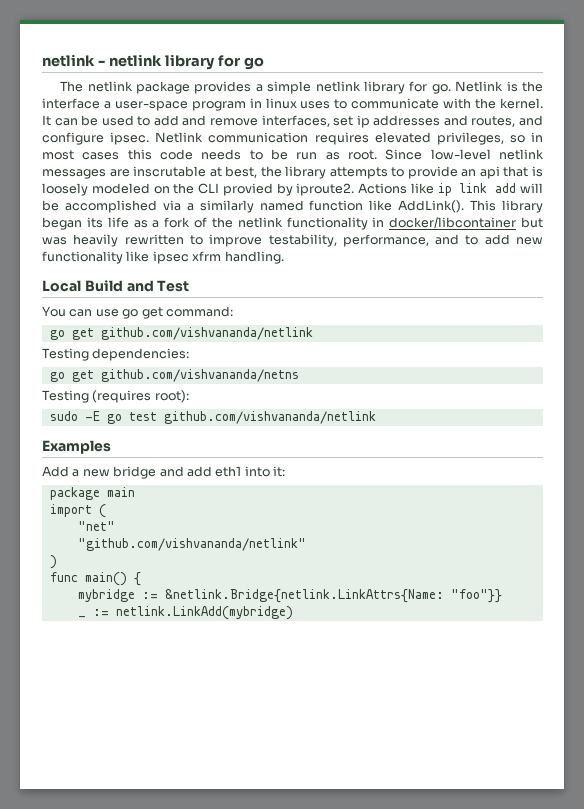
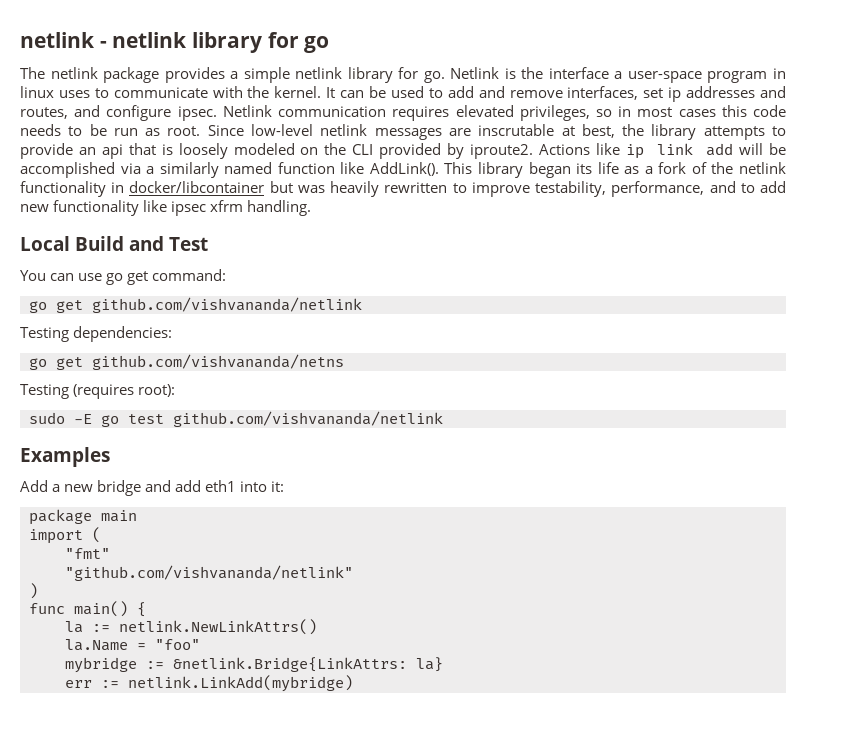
- Since low-level netlink messages are inscrutable at best, the library attempts to provide an api that is loosely modeled on the CLI provied by iproute2.
+ Since low-level netlink messages are inscrutable at best, the library attempts to provide an api that is loosely modeled on the CLI provided by iproute2.
- "net"
+ "fmt"
+ la := netlink.NewLinkAttrs()
+ la.Name = "foo"
- mybridge := &netlink.Bridge{netlink.LinkAttrs{Name: "foo"}}
- _ := netlink.LinkAdd(mybridge)
+ mybridge := &netlink.Bridge{LinkAttrs: la}
+ err := netlink.LinkAdd(mybridge)

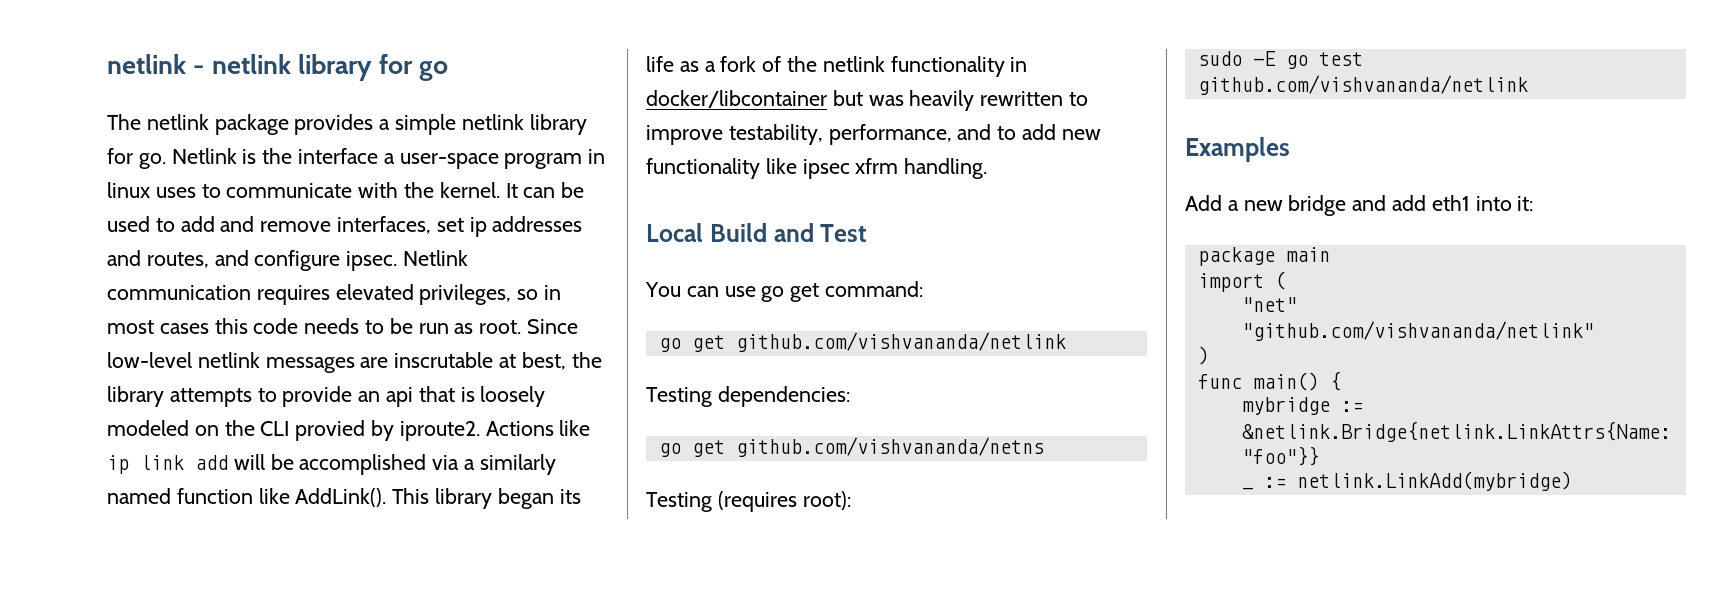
- Since low-level netlink messages are inscrutable at best, the library attempts to provide an api that is loosely modeled on the CLI provided by iproute2.
+ Since low-level netlink messages are inscrutable at best, the library attempts to provide an api that is loosely modeled on the CLI provied by iproute2.
- "fmt"
+ "net"
- la := netlink.NewLinkAttrs()
- la.Name = "foo"
- mybridge := &netlink.Bridge{LinkAttrs: la}
- err := netlink.LinkAdd(mybridge)
+ mybridge := &netlink.Bridge{netlink.LinkAttrs{Name: "foo"}}
+ _ := netlink.LinkAdd(mybridge)

